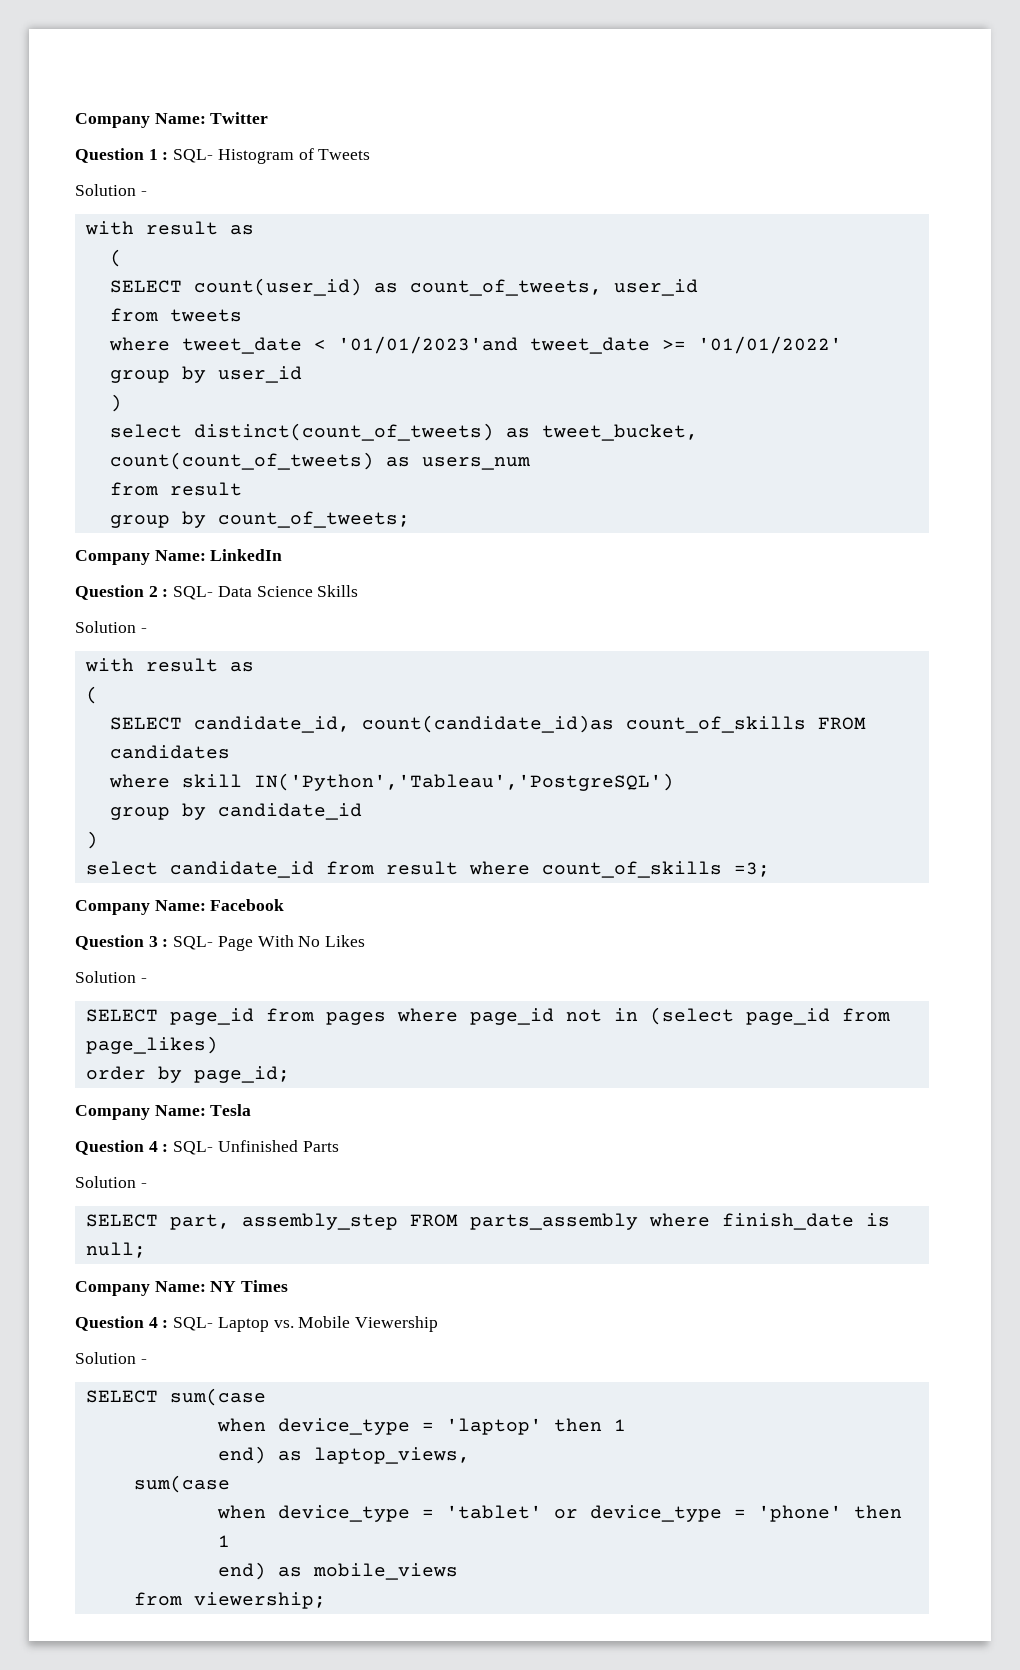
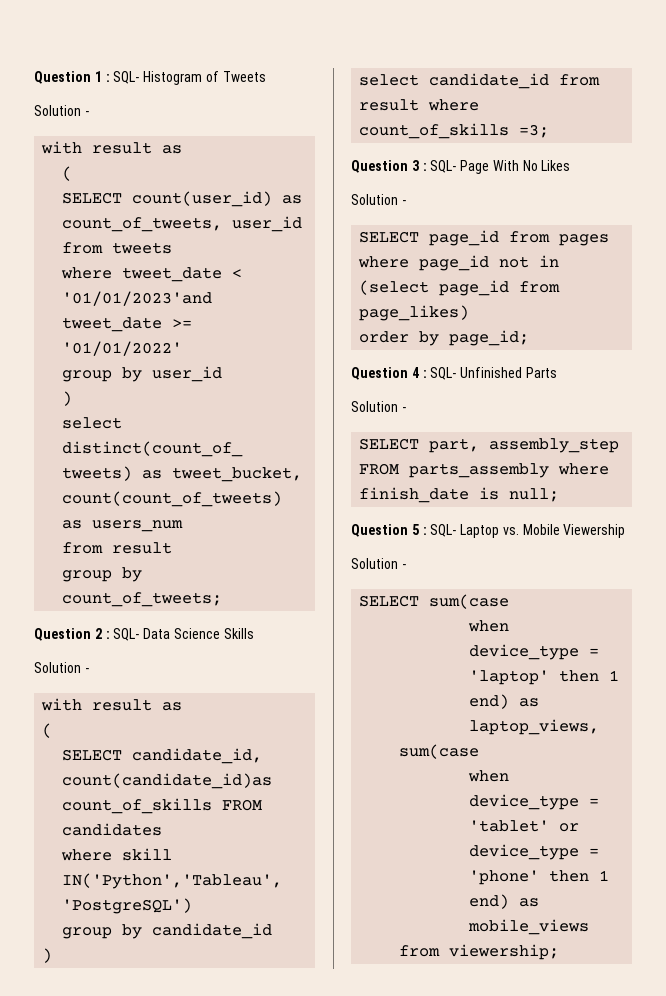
- Company Name: Twitter
- Company Name: LinkedIn
- Company Name: Facebook
- Company Name: Tesla
- Company Name: NY Times
- Question 4 : SQL- Laptop vs. Mobile Viewership
+ Question 5 : SQL- Laptop vs. Mobile Viewership

